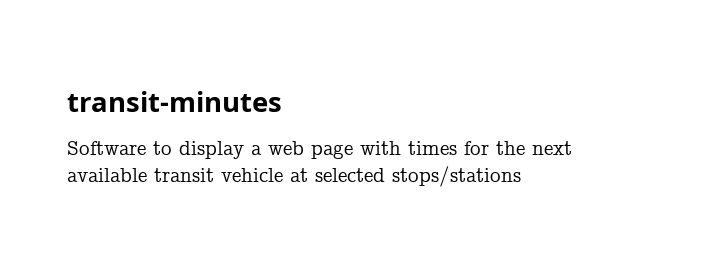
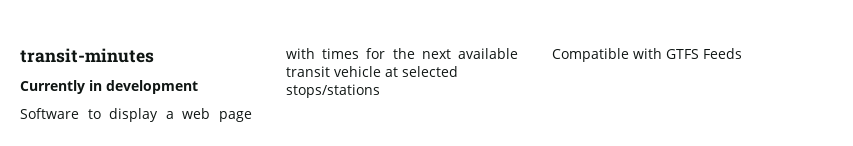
+ Currently in development
+ Compatible with GTFS Feeds

